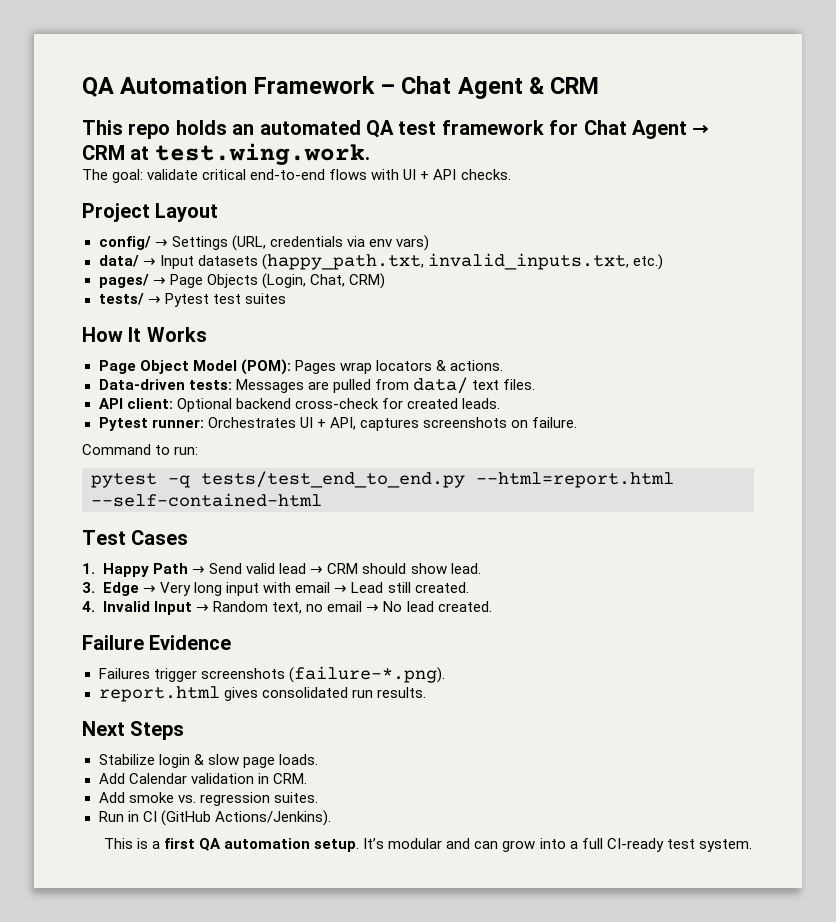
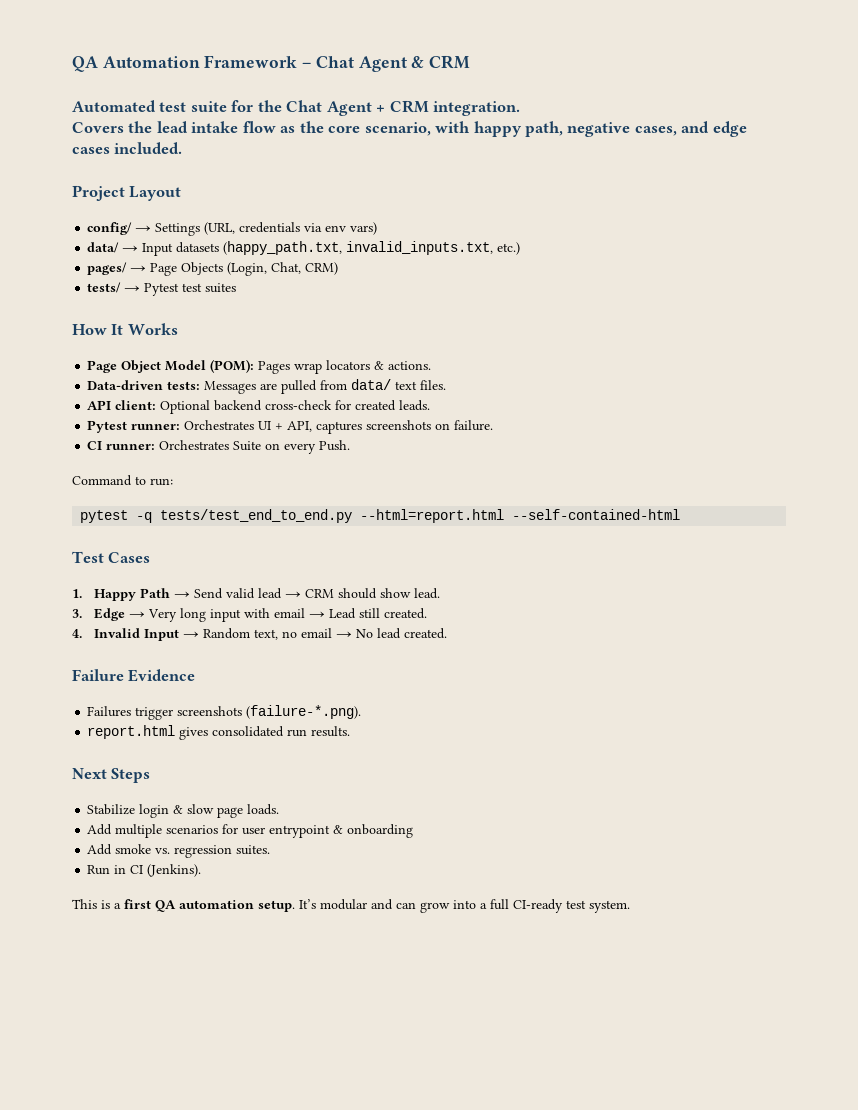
- This repo holds an automated QA test framework for Chat Agent → CRM at test.wing.work.
- The goal: validate critical end-to-end flows with UI + API checks.
+ Automated test suite for the Chat Agent + CRM integration.
+ Covers the lead intake flow as the core scenario, with happy path, negative cases, and edge cases included.
+ CI runner: Orchestrates Suite on every Push.
- Add Calendar validation in CRM.
+ Add multiple scenarios for user entrypoint & onboarding
- Run in CI (GitHub Actions/Jenkins).
+ Run in CI (Jenkins).

